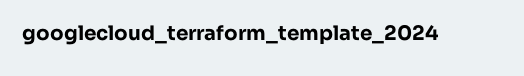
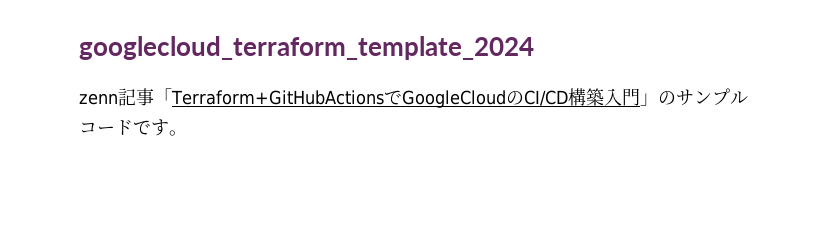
+ zenn記事「Terraform+GitHubActionsでGoogleCloudのCI/CD構築入門」のサンプルコードです。

